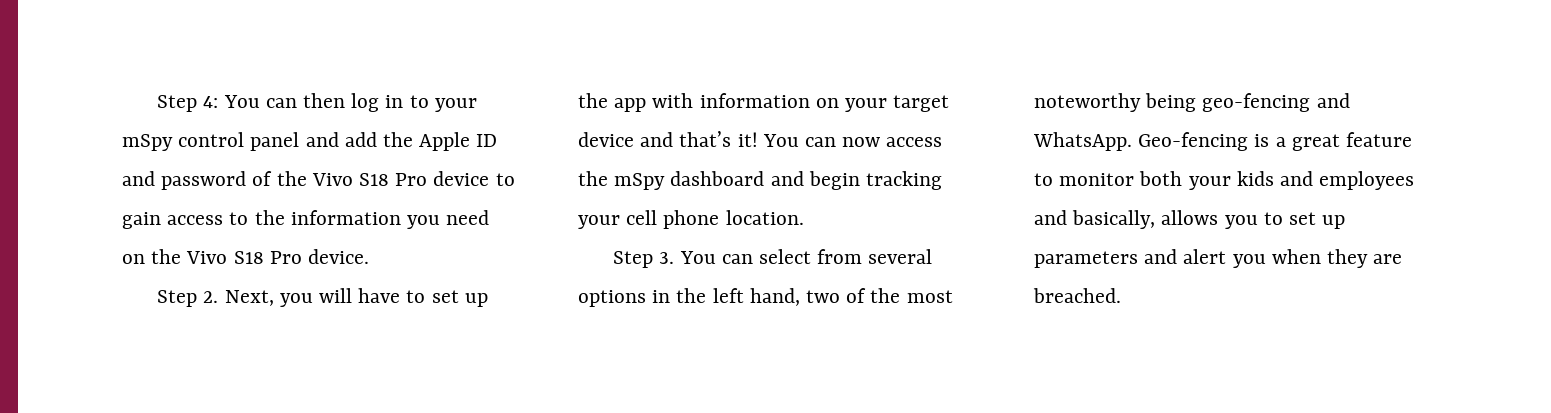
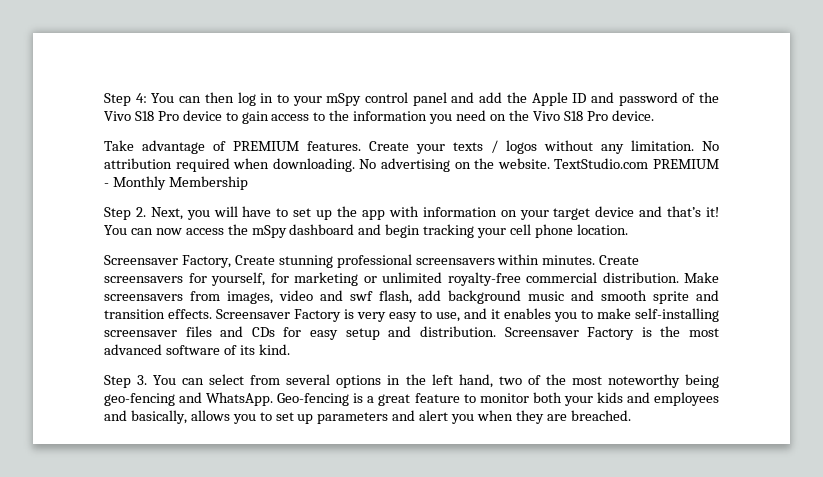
+ Take advantage of PREMIUM features. Create your texts / logos without any limitation. No attribution required when downloading. No advertising on the website. TextStudio.com PREMIUM - Monthly Membership
+ Screensaver Factory, Create stunning professional screensavers within minutes. Create screensavers for yourself, for marketing or unlimited royalty-free commercial distribution. Make screensavers from images, video and swf flash, add background music and smooth sprite and transition effects. Screensaver Factory is very easy to use, and it enables you to make self-installing screensaver files and CDs for easy setup and distribution. Screensaver Factory is the most advanced software of its kind.

